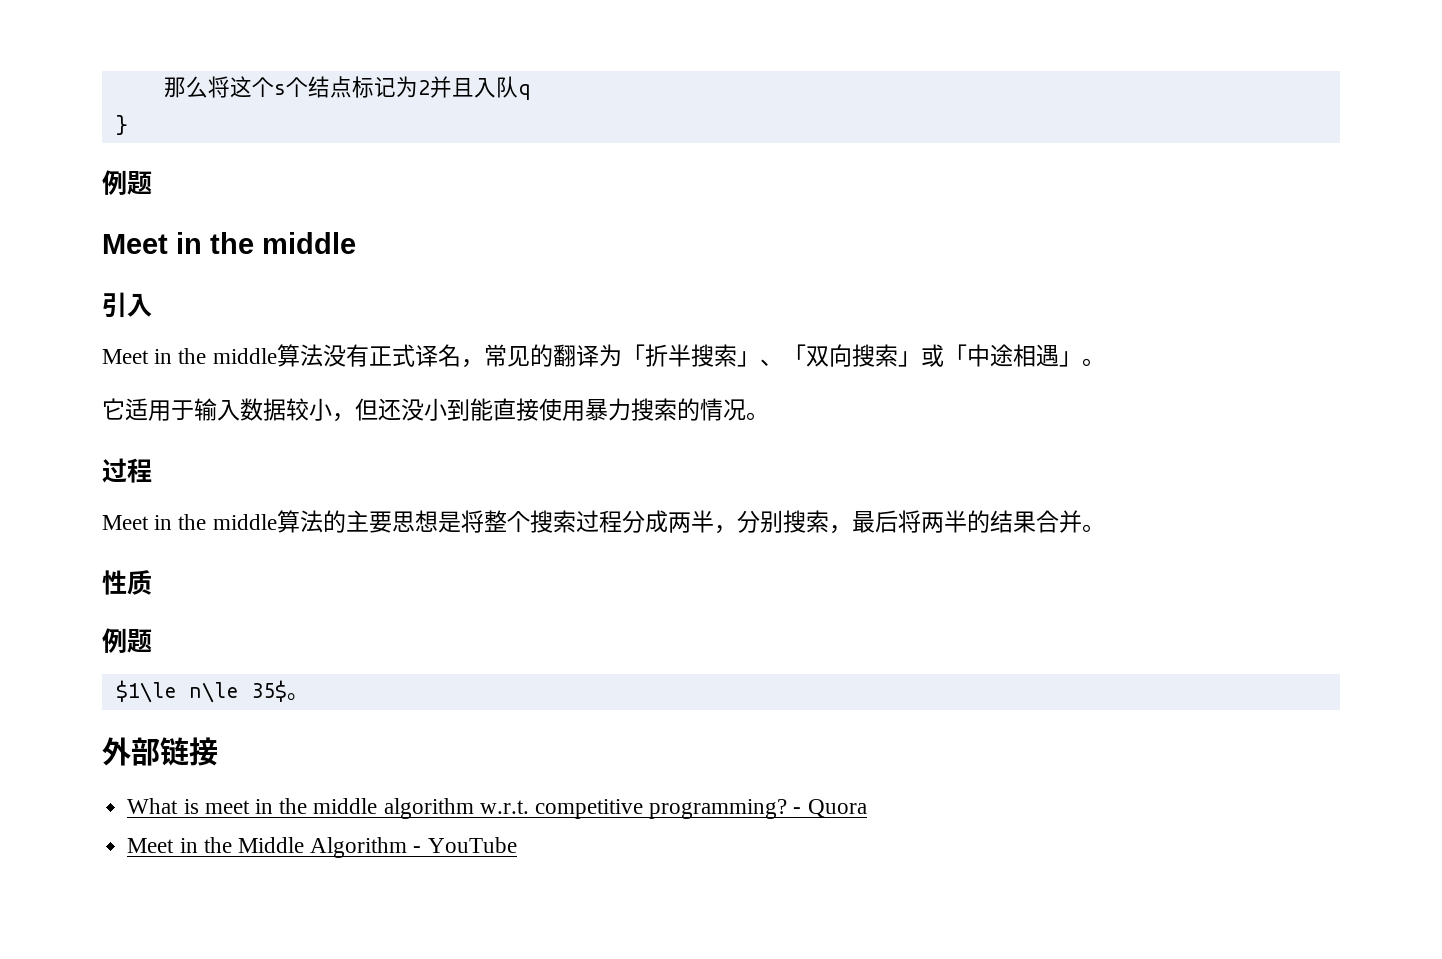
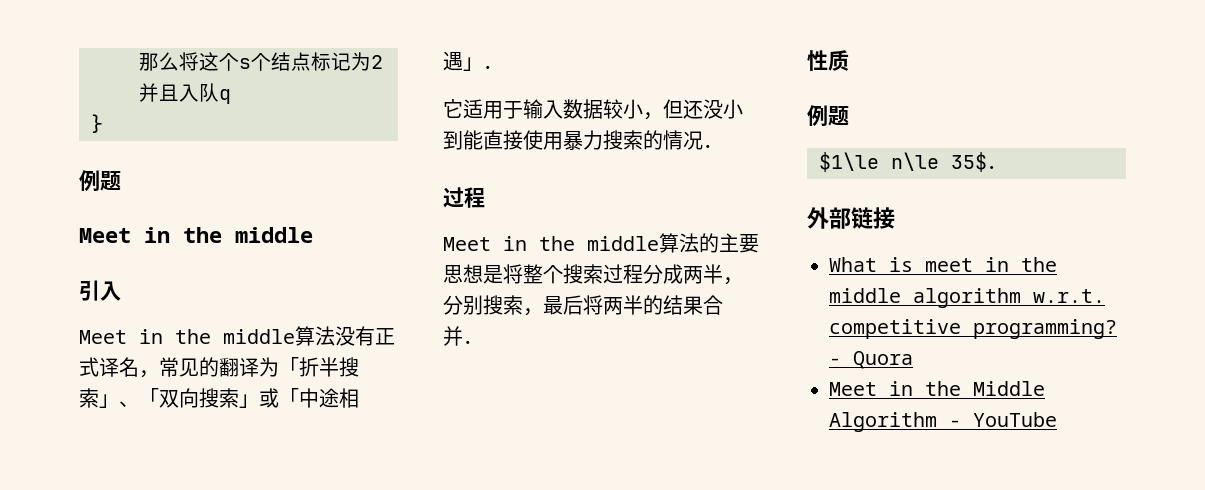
- Meet in the middle算法没有正式译名，常见的翻译为「折半搜索」、「双向搜索」或「中途相遇」。
+ Meet in the middle算法没有正式译名，常见的翻译为「折半搜索」、「双向搜索」或「中途相遇」．
- 它适用于输入数据较小，但还没小到能直接使用暴力搜索的情况。
+ 它适用于输入数据较小，但还没小到能直接使用暴力搜索的情况．
- Meet in the middle算法的主要思想是将整个搜索过程分成两半，分别搜索，最后将两半的结果合并。
+ Meet in the middle算法的主要思想是将整个搜索过程分成两半，分别搜索，最后将两半的结果合并．
- $1\le n\le 35$。
+ $1\le n\le 35$．

